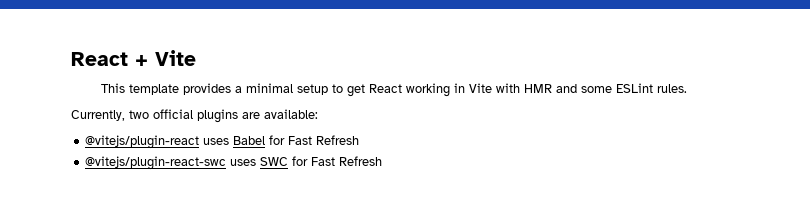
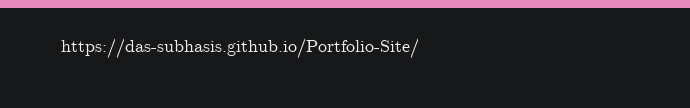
- React + Vite
- This template provides a minimal setup to get React working in Vite with HMR and some ESLint rules.
- Currently, two official plugins are available:
- @vitejs/plugin-react uses Babel for Fast Refresh
- @vitejs/plugin-react-swc uses SWC for Fast Refresh
+ https://das-subhasis.github.io/Portfolio-Site/

